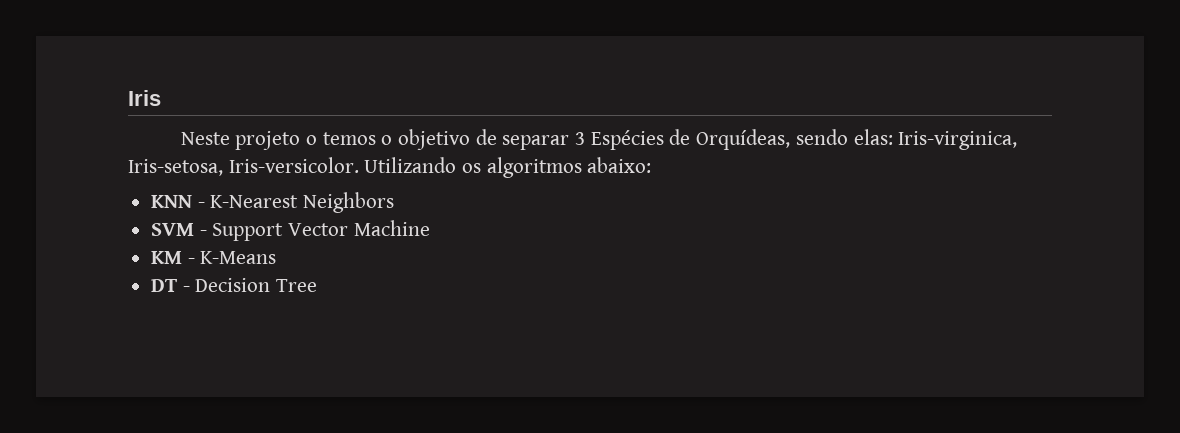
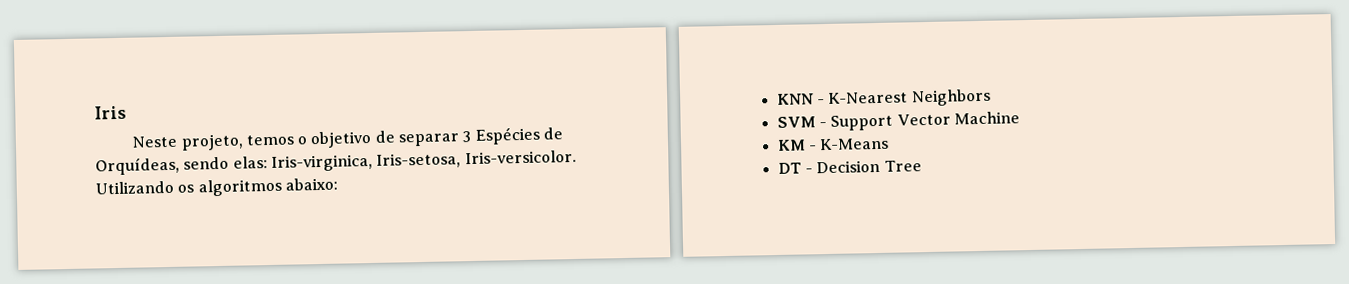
- Neste projeto o temos o objetivo de separar 3 Espécies de Orquídeas, sendo elas: Iris-virginica, Iris-setosa, Iris-versicolor.
+ Neste projeto, temos o objetivo de separar 3 Espécies de Orquídeas, sendo elas: Iris-virginica, Iris-setosa, Iris-versicolor.

